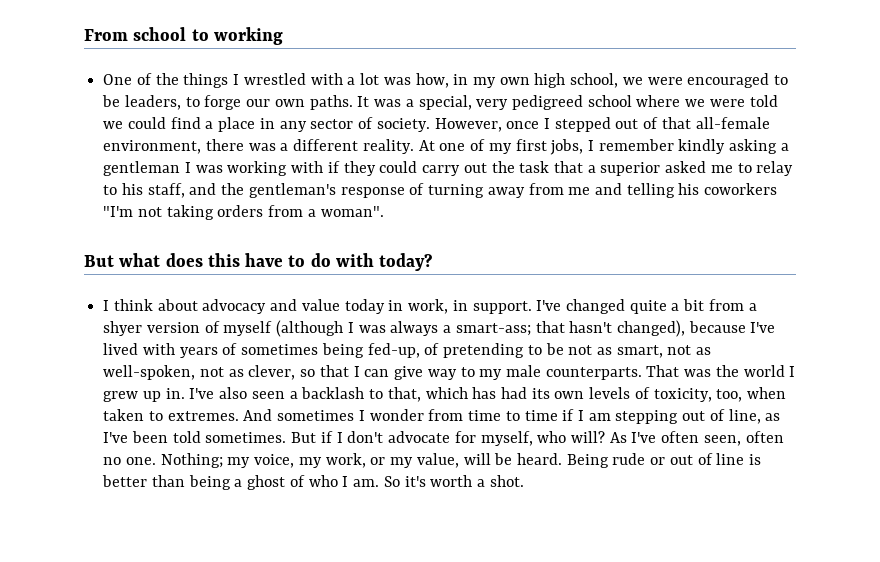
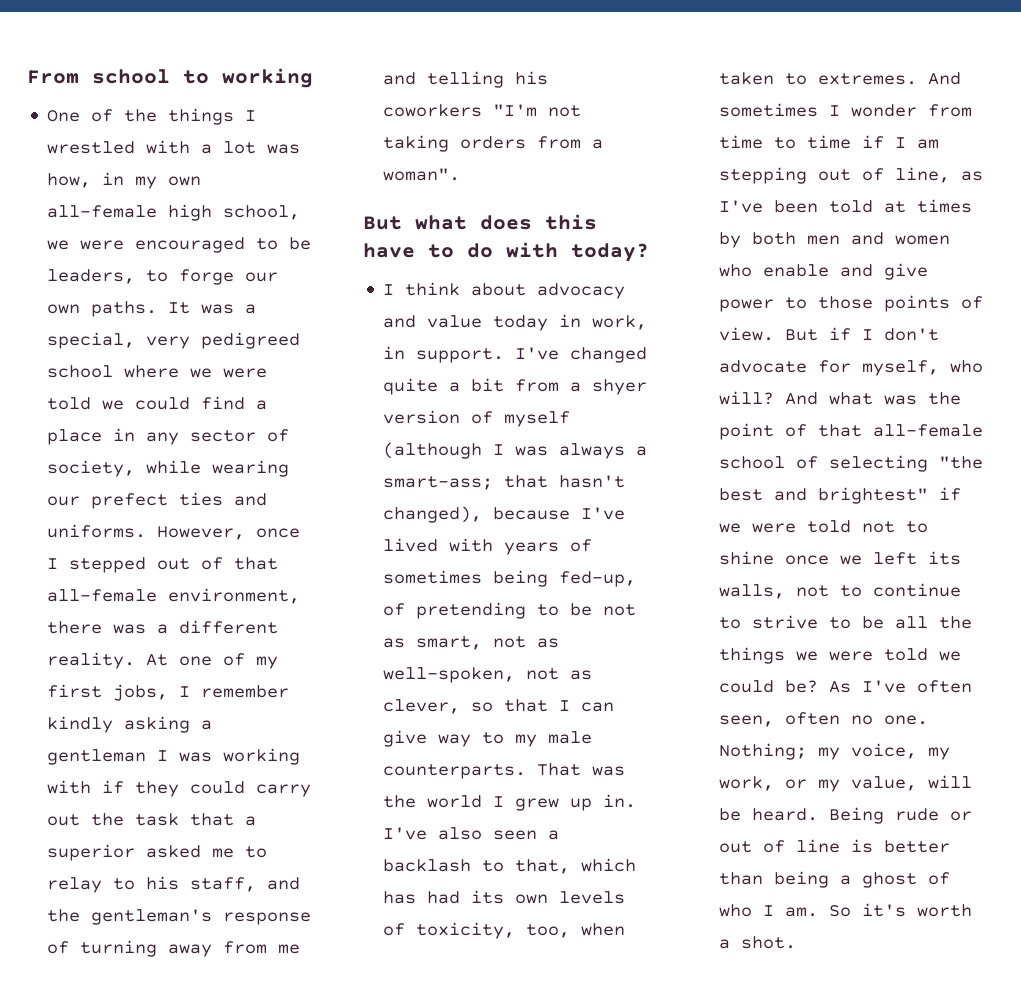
- One of the things I wrestled with a lot was how, in my own high school, we were encouraged to be leaders, to forge our own paths.
+ One of the things I wrestled with a lot was how, in my own all-female high school, we were encouraged to be leaders, to forge our own paths.
- It was a special, very pedigreed school where we were told we could find a place in any sector of society.
+ It was a special, very pedigreed school where we were told we could find a place in any sector of society, while wearing our prefect ties and uniforms.
- And sometimes I wonder from time to time if I am stepping out of line, as I've been told sometimes.
+ And sometimes I wonder from time to time if I am stepping out of line, as I've been told at times by both men and women who enable and give power to those points of view.
+ And what was the point of that all-female school of selecting "the best and brightest" if we were told not to shine once we left its walls, not to continue to strive to be all the things we were told we could be?

